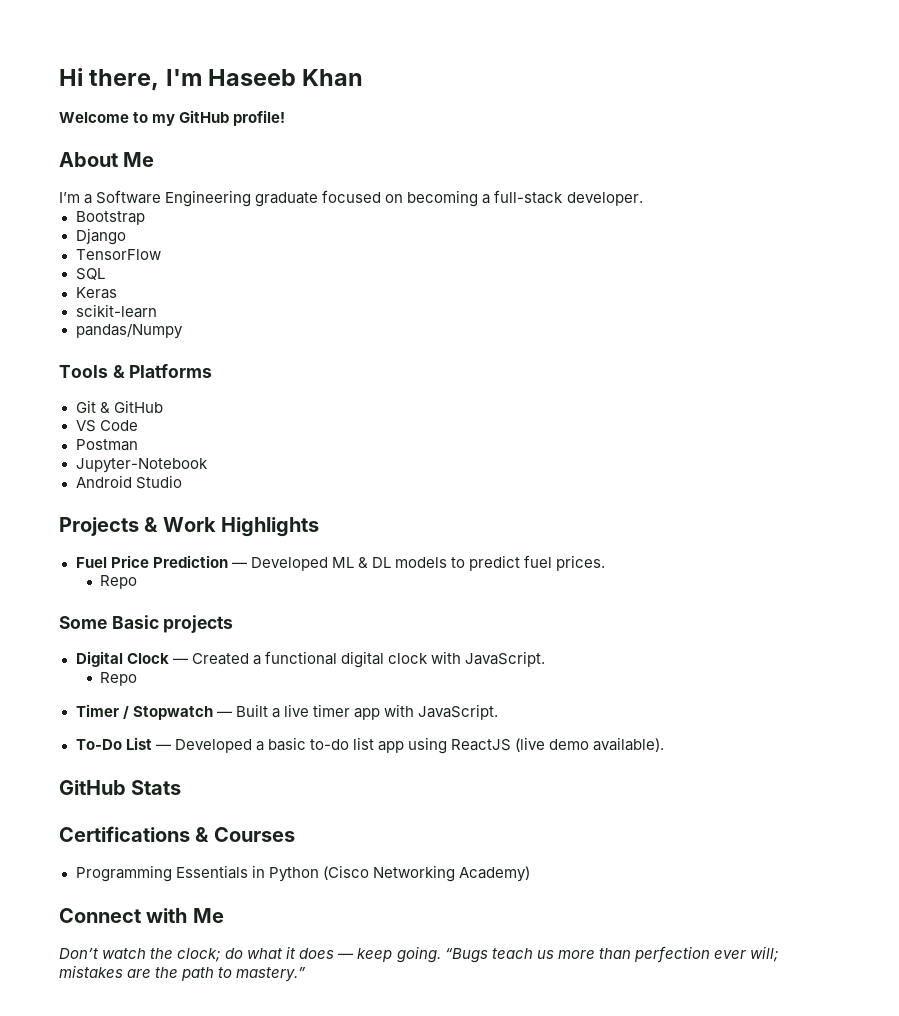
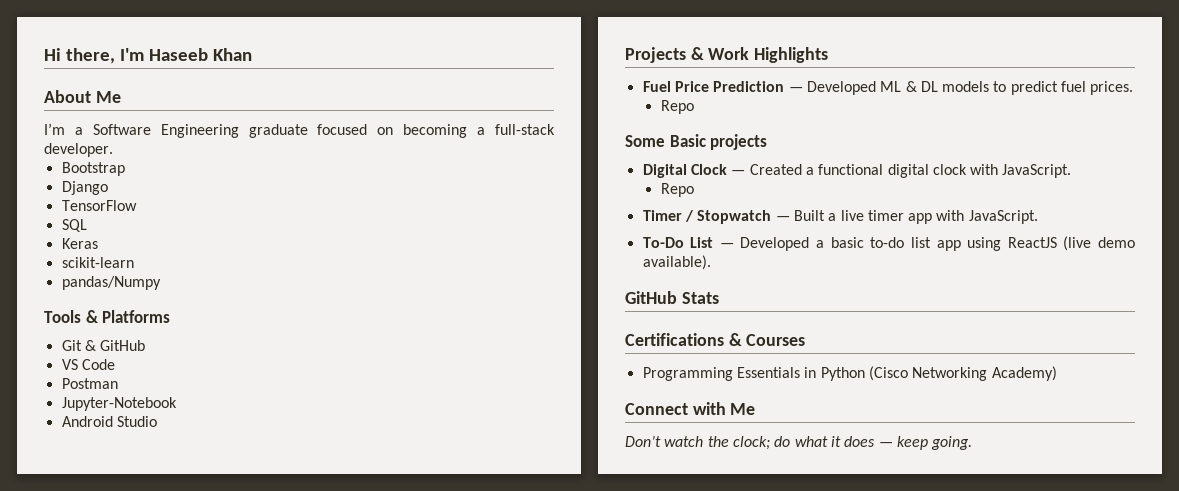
- Welcome to my GitHub profile!
- “Bugs teach us more than perfection ever will; mistakes are the path to mastery.”

